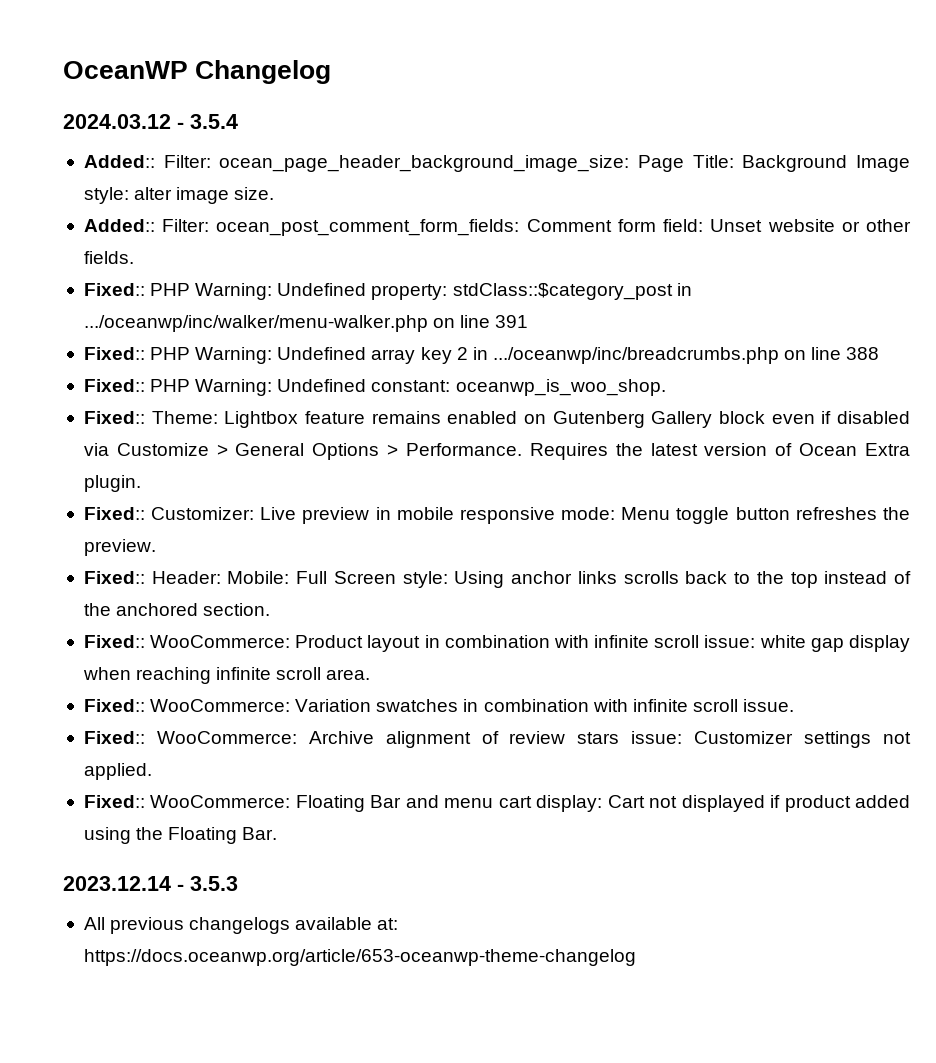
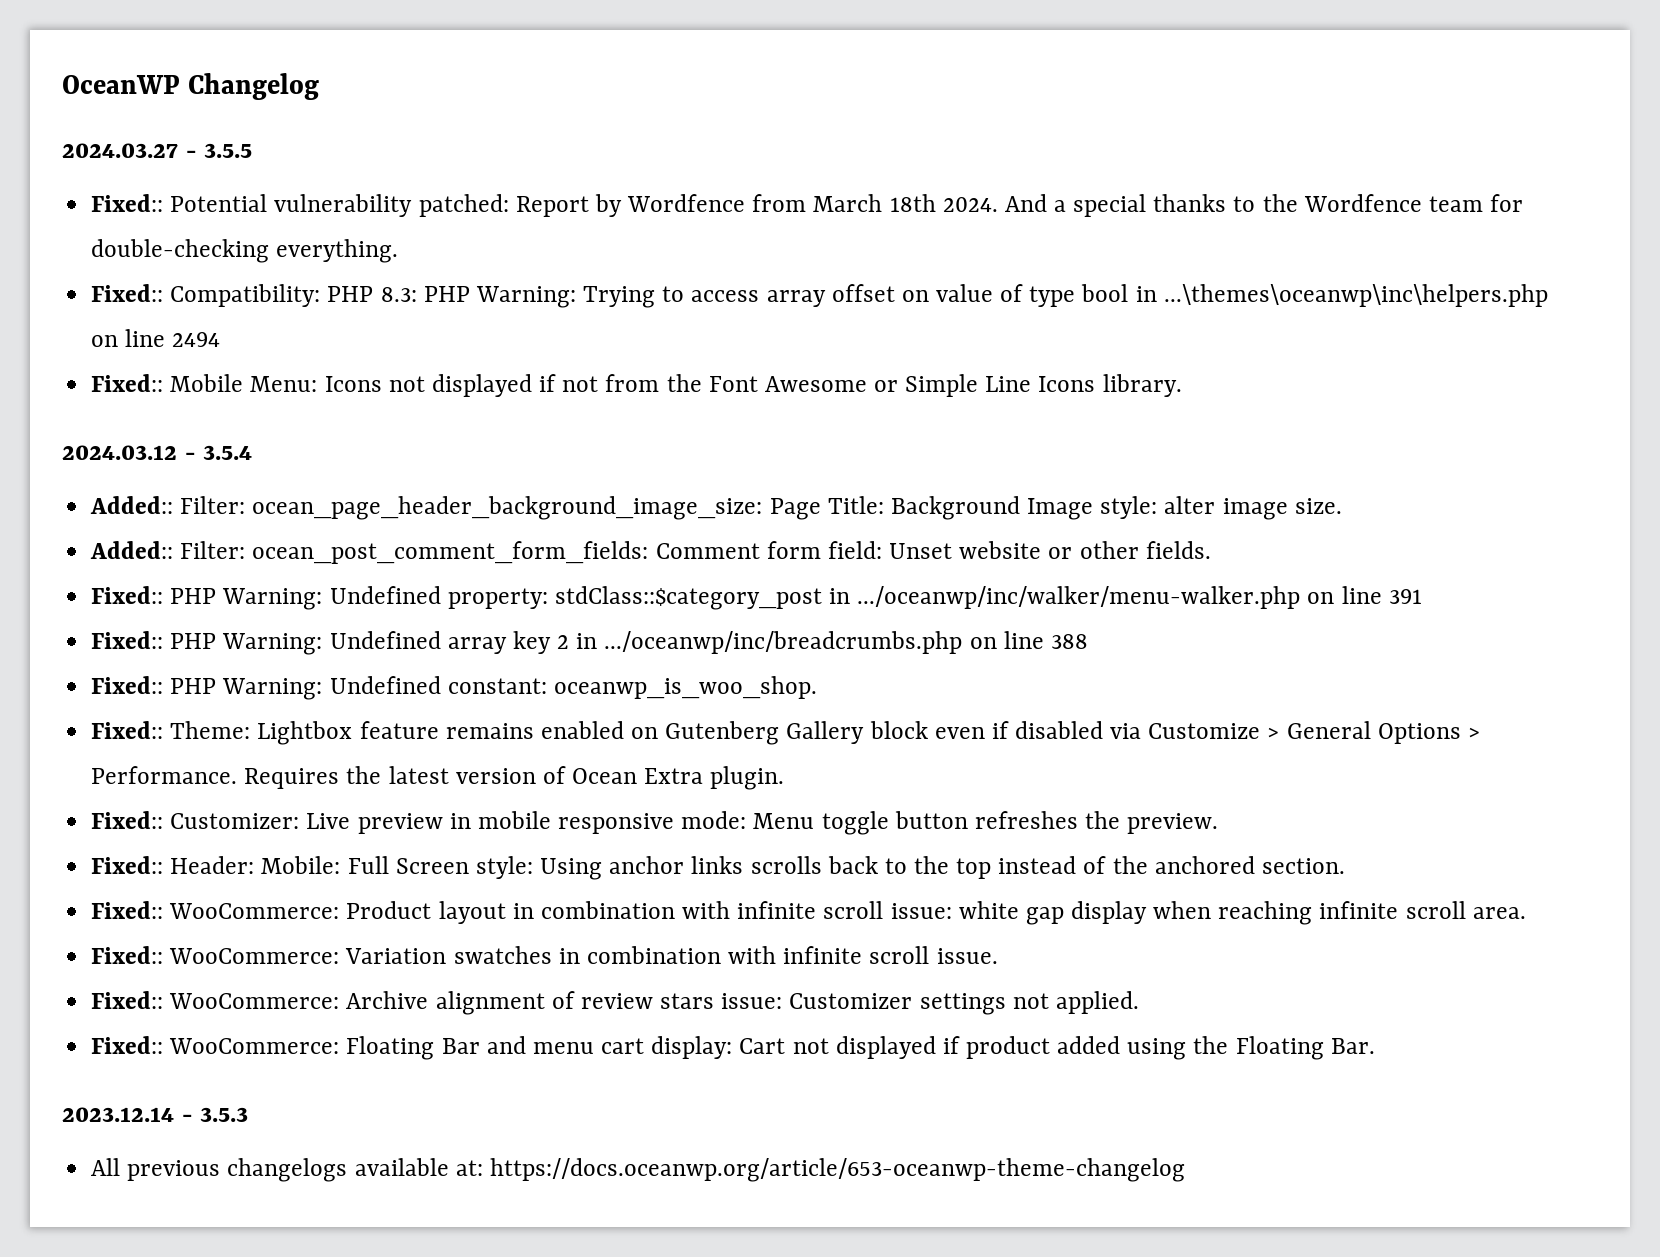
+ 2024.03.27 - 3.5.5
+ Fixed:: Potential vulnerability patched: Report by Wordfence from March 18th 2024. And a special thanks to the Wordfence team for double-checking everything.
+ Fixed:: Compatibility: PHP 8.3: PHP Warning: Trying to access array offset on value of type bool in ...\themes\oceanwp\inc\helpers.php on line 2494
+ Fixed:: Mobile Menu: Icons not displayed if not from the Font Awesome or Simple Line Icons library.

